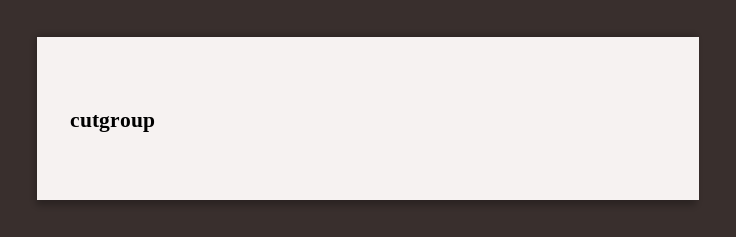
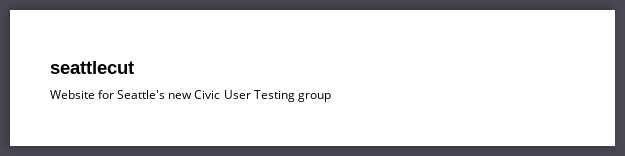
- cutgroup
+ seattlecut
+ Website for Seattle's new Civic User Testing group

